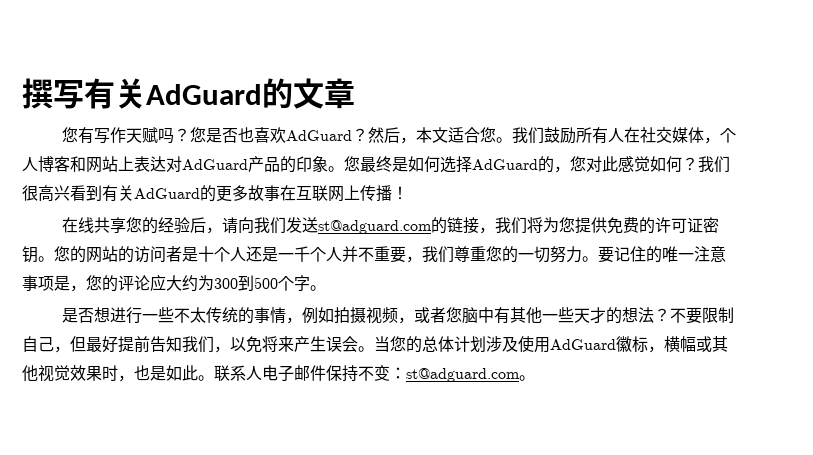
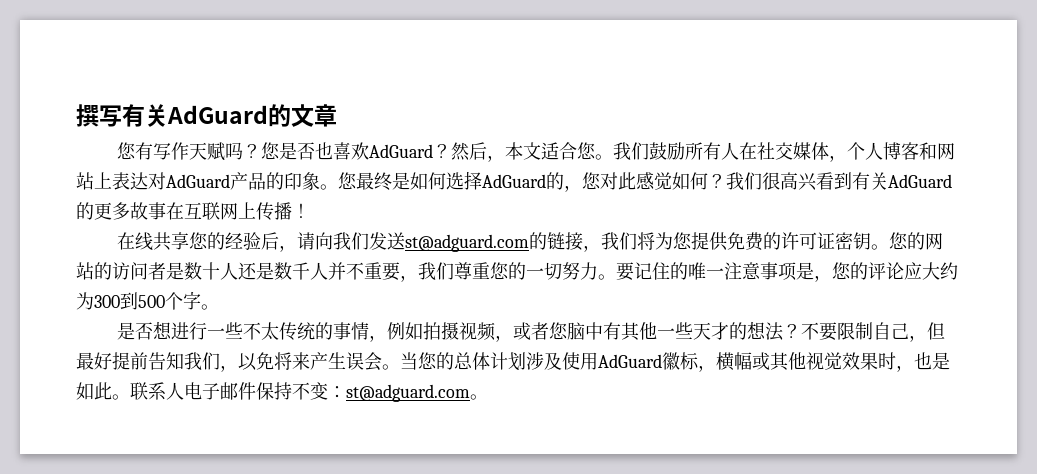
- 您的网站的访问者是十个人还是一千个人并不重要，我们尊重您的一切努力。
+ 您的网站的访问者是数十人还是数千人并不重要，我们尊重您的一切努力。

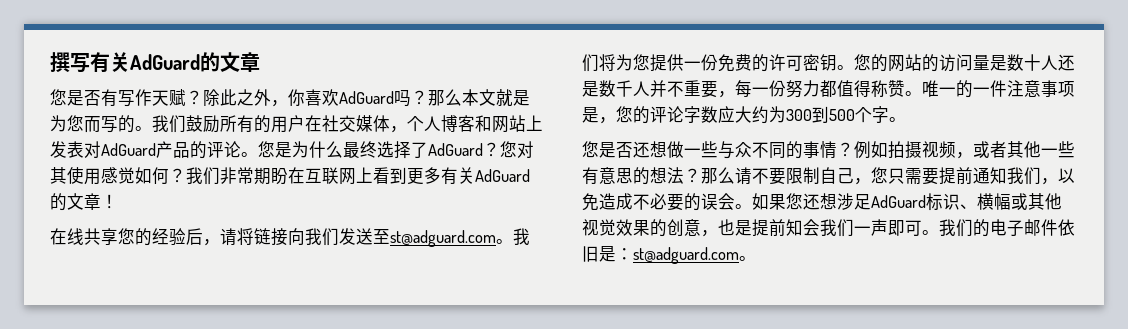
- 您有写作天赋吗？您是否也喜欢AdGuard？然后，本文适合您。
+ 您是否有写作天赋？除此之外，你喜欢AdGuard吗？那么本文就是为您而写的。
- 我们鼓励所有人在社交媒体，个人博客和网站上表达对AdGuard产品的印象。您最终是如何选择AdGuard的，您对此感觉如何？我们很高兴看到有关AdGuard的更多故事在互联网上传播！
+ 我们鼓励所有的用户在社交媒体，个人博客和网站上发表对AdGuard产品的评论。您是为什么最终选择了AdGuard？您对其使用感觉如何？我们非常期盼在互联网上看到更多有关AdGuard的文章！
- 在线共享您的经验后，请向我们发送st@adguard.com的链接，我们将为您提供免费的许可证密钥。
+ 在线共享您的经验后，请将链接向我们发送至st@adguard.com。我们将为您提供一份免费的许可密钥。
- 您的网站的访问者是数十人还是数千人并不重要，我们尊重您的一切努力。要记住的唯一注意事项是，您的评论应大约为300到500个字。
+ 您的网站的访问量是数十人还是数千人并不重要，每一份努力都值得称赞。唯一的一件注意事项是，您的评论字数应大约为300到500个字。
- 是否想进行一些不太传统的事情，例如拍摄视频，或者您脑中有其他一些天才的想法？
+ 您是否还想做一些与众不同的事情？例如拍摄视频，或者其他一些有意思的想法？
- 不要限制自己，但最好提前告知我们，以免将来产生误会。当您的总体计划涉及使用AdGuard徽标，横幅或其他视觉效果时，也是如此。联系人电子邮件保持不变：st@adguard.com。
+ 那么请不要限制自己，您只需要提前通知我们，以免造成不必要的误会。如果您还想涉足AdGuard标识、横幅或其他视觉效果的创意，也是提前知会我们一声即可。我们的电子邮件依旧是：st@adguard.com。

